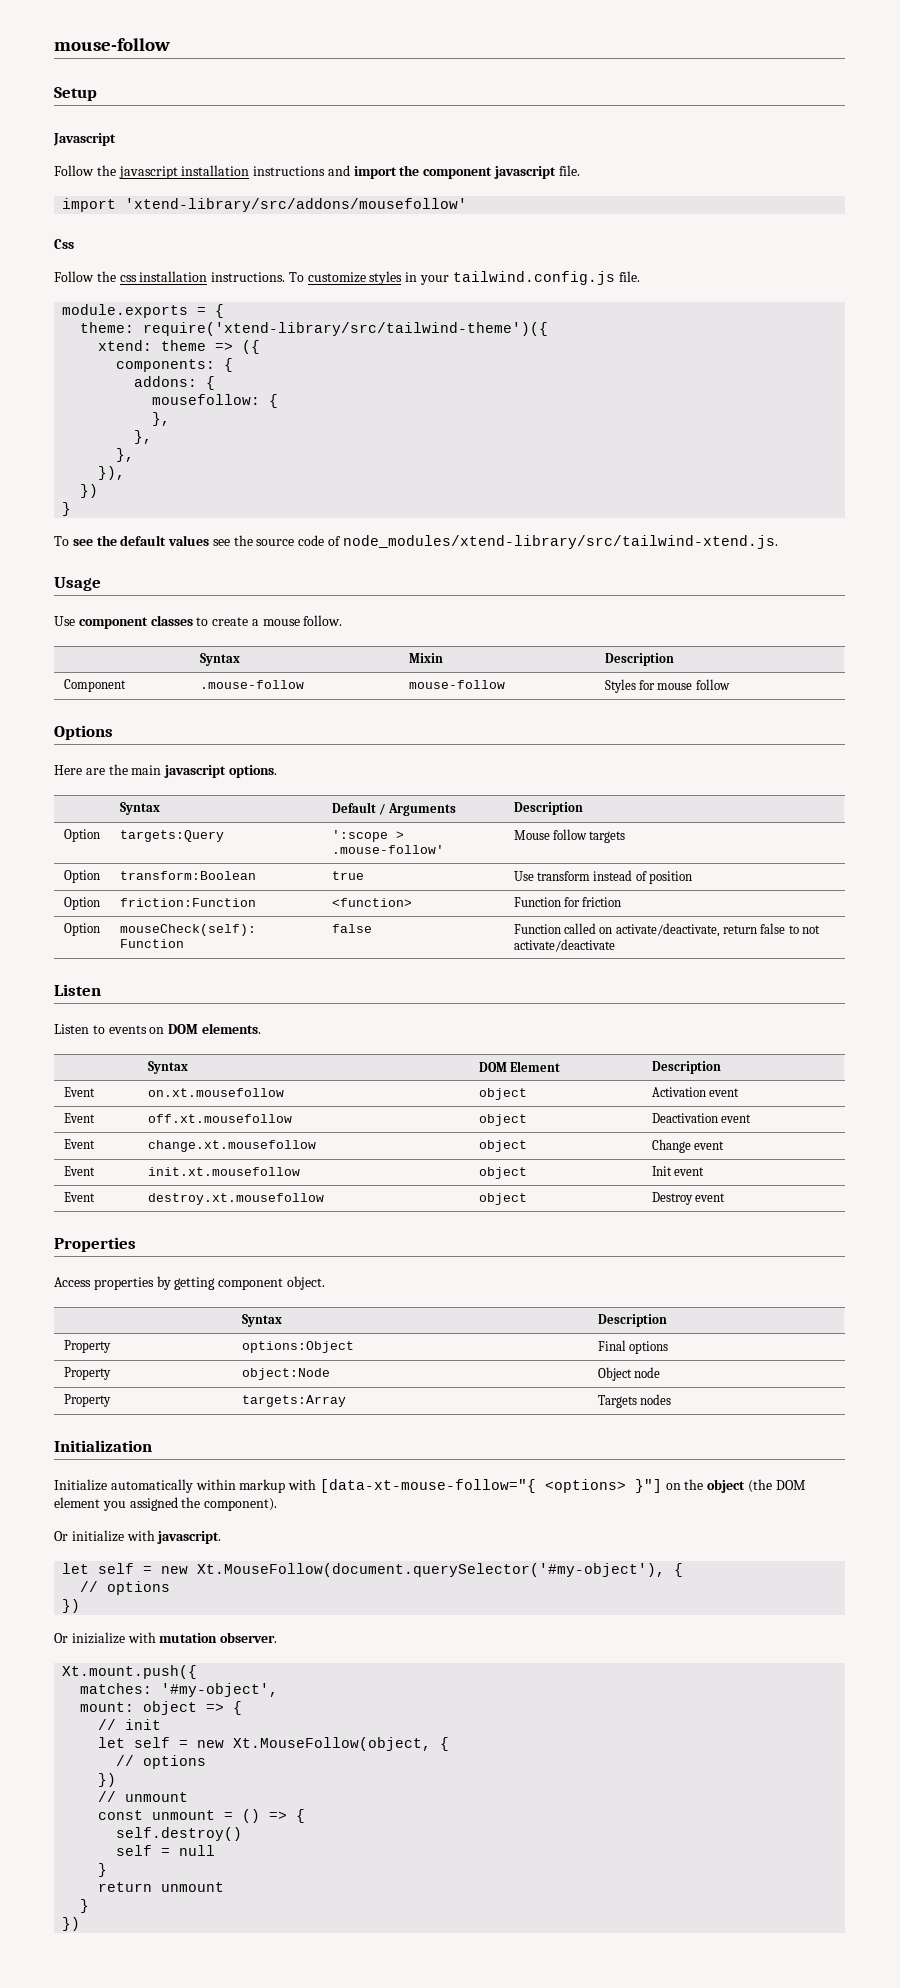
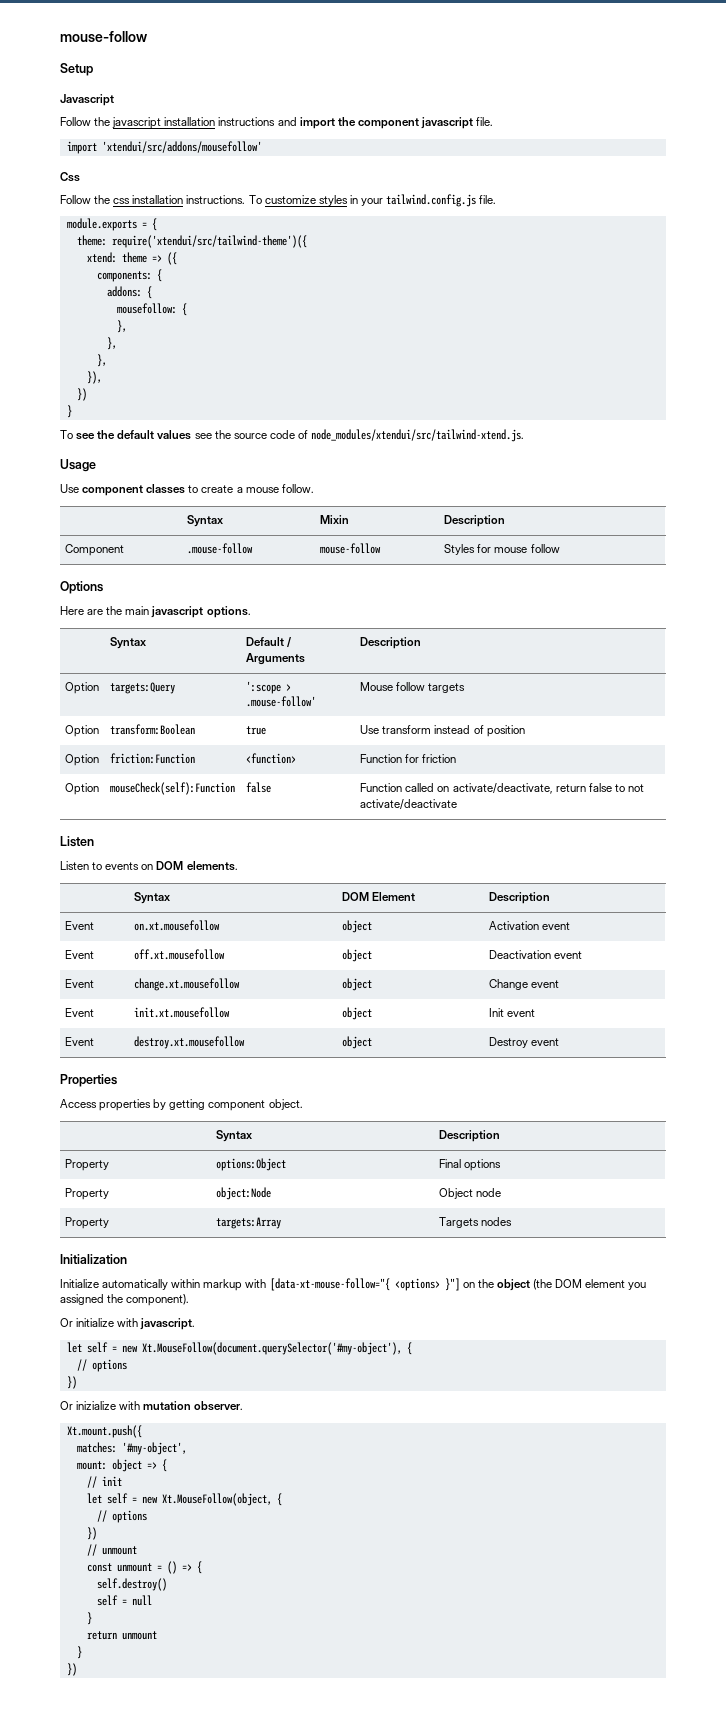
- import 'xtend-library/src/addons/mousefollow'
+ import 'xtendui/src/addons/mousefollow'
- theme: require('xtend-library/src/tailwind-theme')({
+ theme: require('xtendui/src/tailwind-theme')({
- To see the default values see the source code of node_modules/xtend-library/src/tailwind-xtend.js.
+ To see the default values see the source code of node_modules/xtendui/src/tailwind-xtend.js.

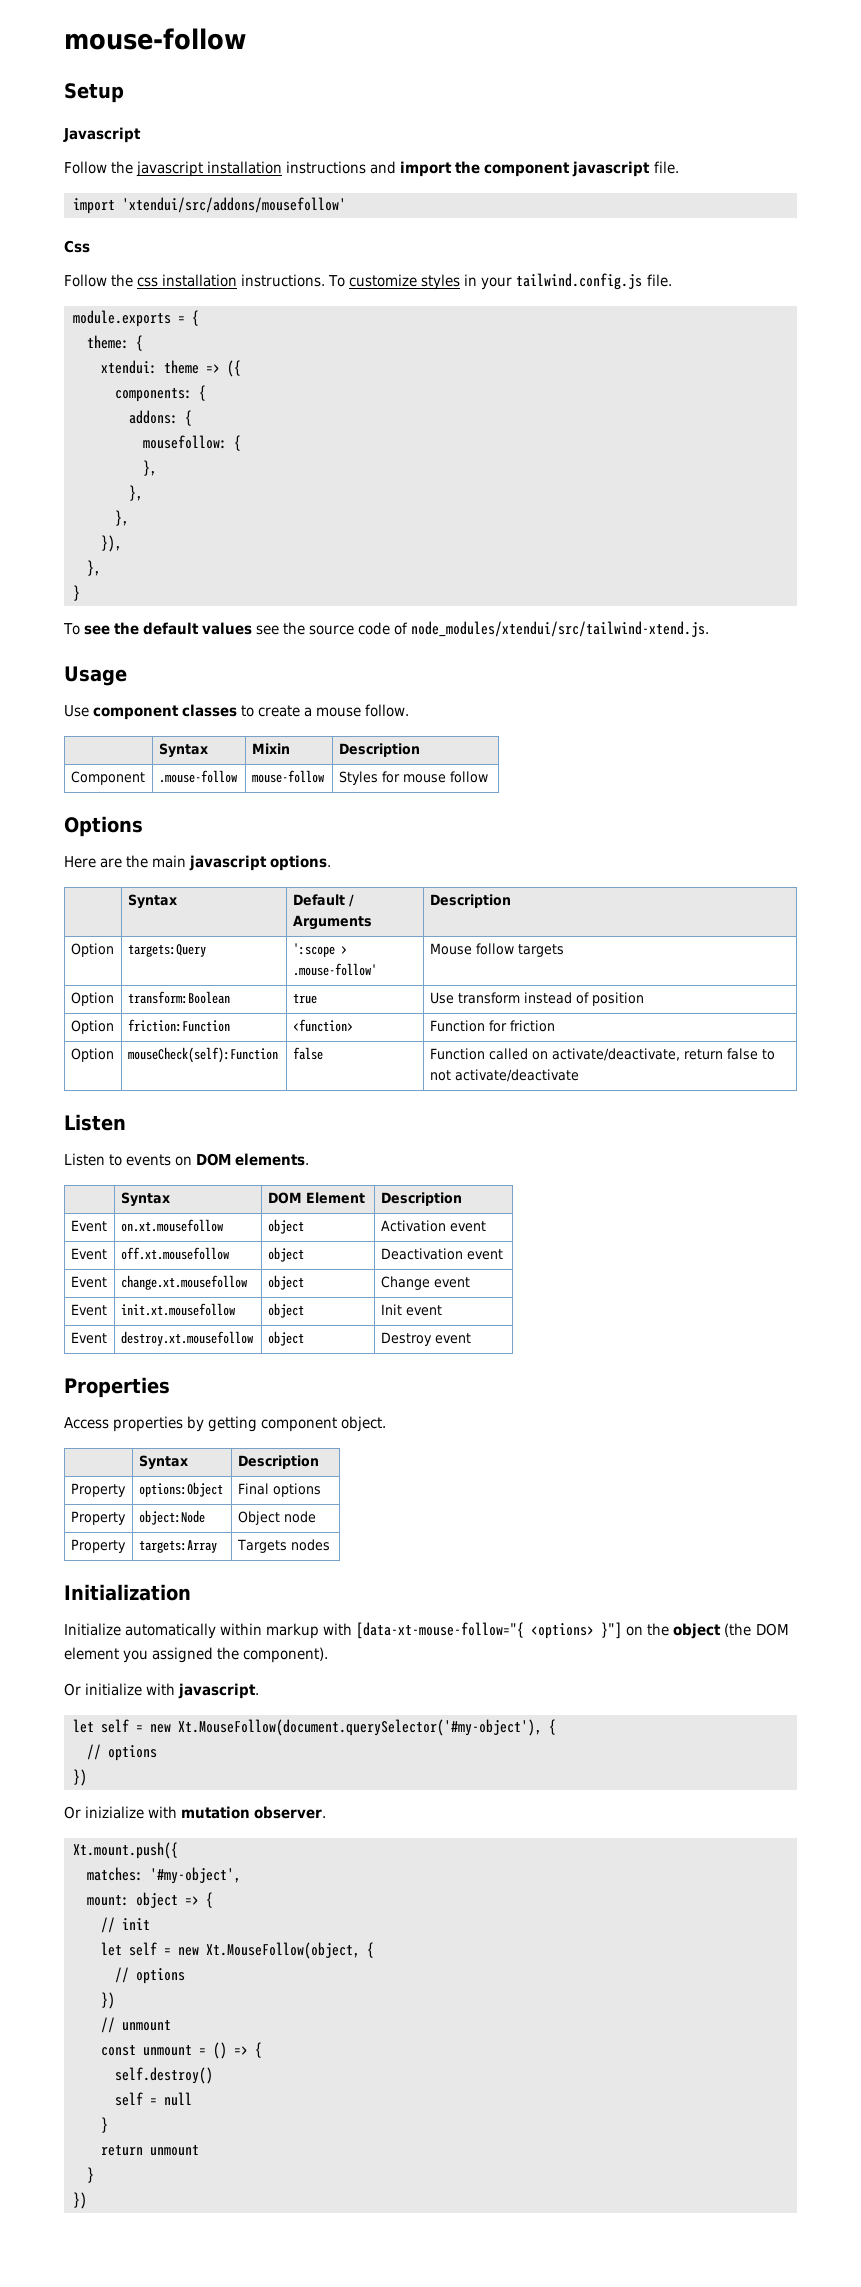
- theme: require('xtendui/src/tailwind-theme')({
- xtend: theme => ({
+ theme: {
+ xtendui: theme => ({
  }),
- })
+ },

